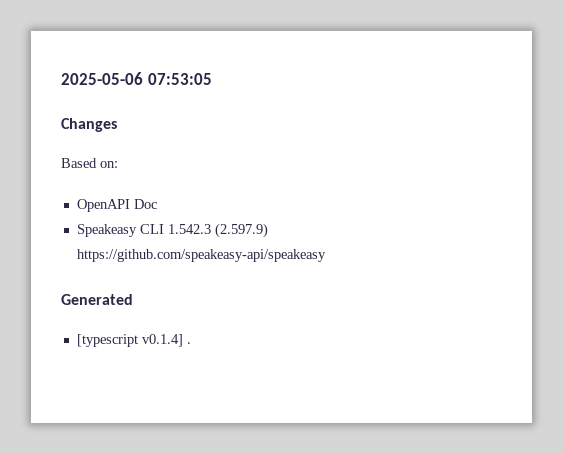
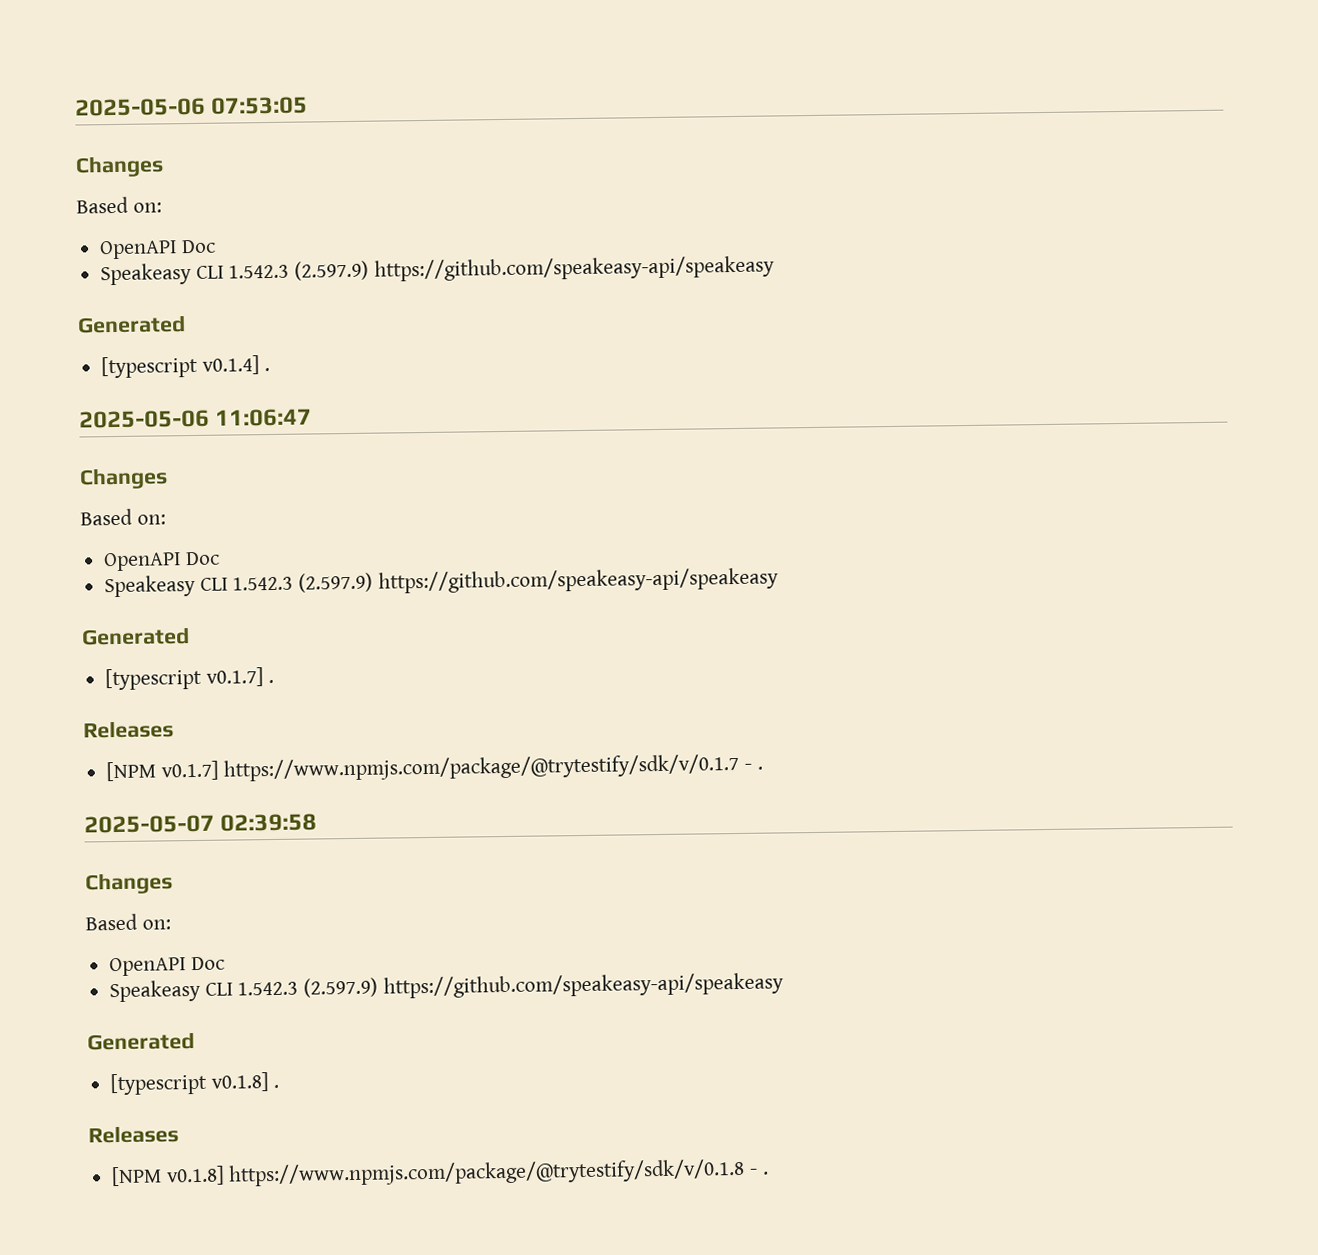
+ 2025-05-06 11:06:47
+ Changes
+ Based on:
+ OpenAPI Doc
+ Speakeasy CLI 1.542.3 (2.597.9) https://github.com/speakeasy-api/speakeasy
+ Generated
+ [typescript v0.1.7] .
+ Releases
+ [NPM v0.1.7] https://www.npmjs.com/package/@trytestify/sdk/v/0.1.7 - .
+ 2025-05-07 02:39:58
+ Changes
+ Based on:
+ OpenAPI Doc
+ Speakeasy CLI 1.542.3 (2.597.9) https://github.com/speakeasy-api/speakeasy
+ Generated
+ [typescript v0.1.8] .
+ Releases
+ [NPM v0.1.8] https://www.npmjs.com/package/@trytestify/sdk/v/0.1.8 - .

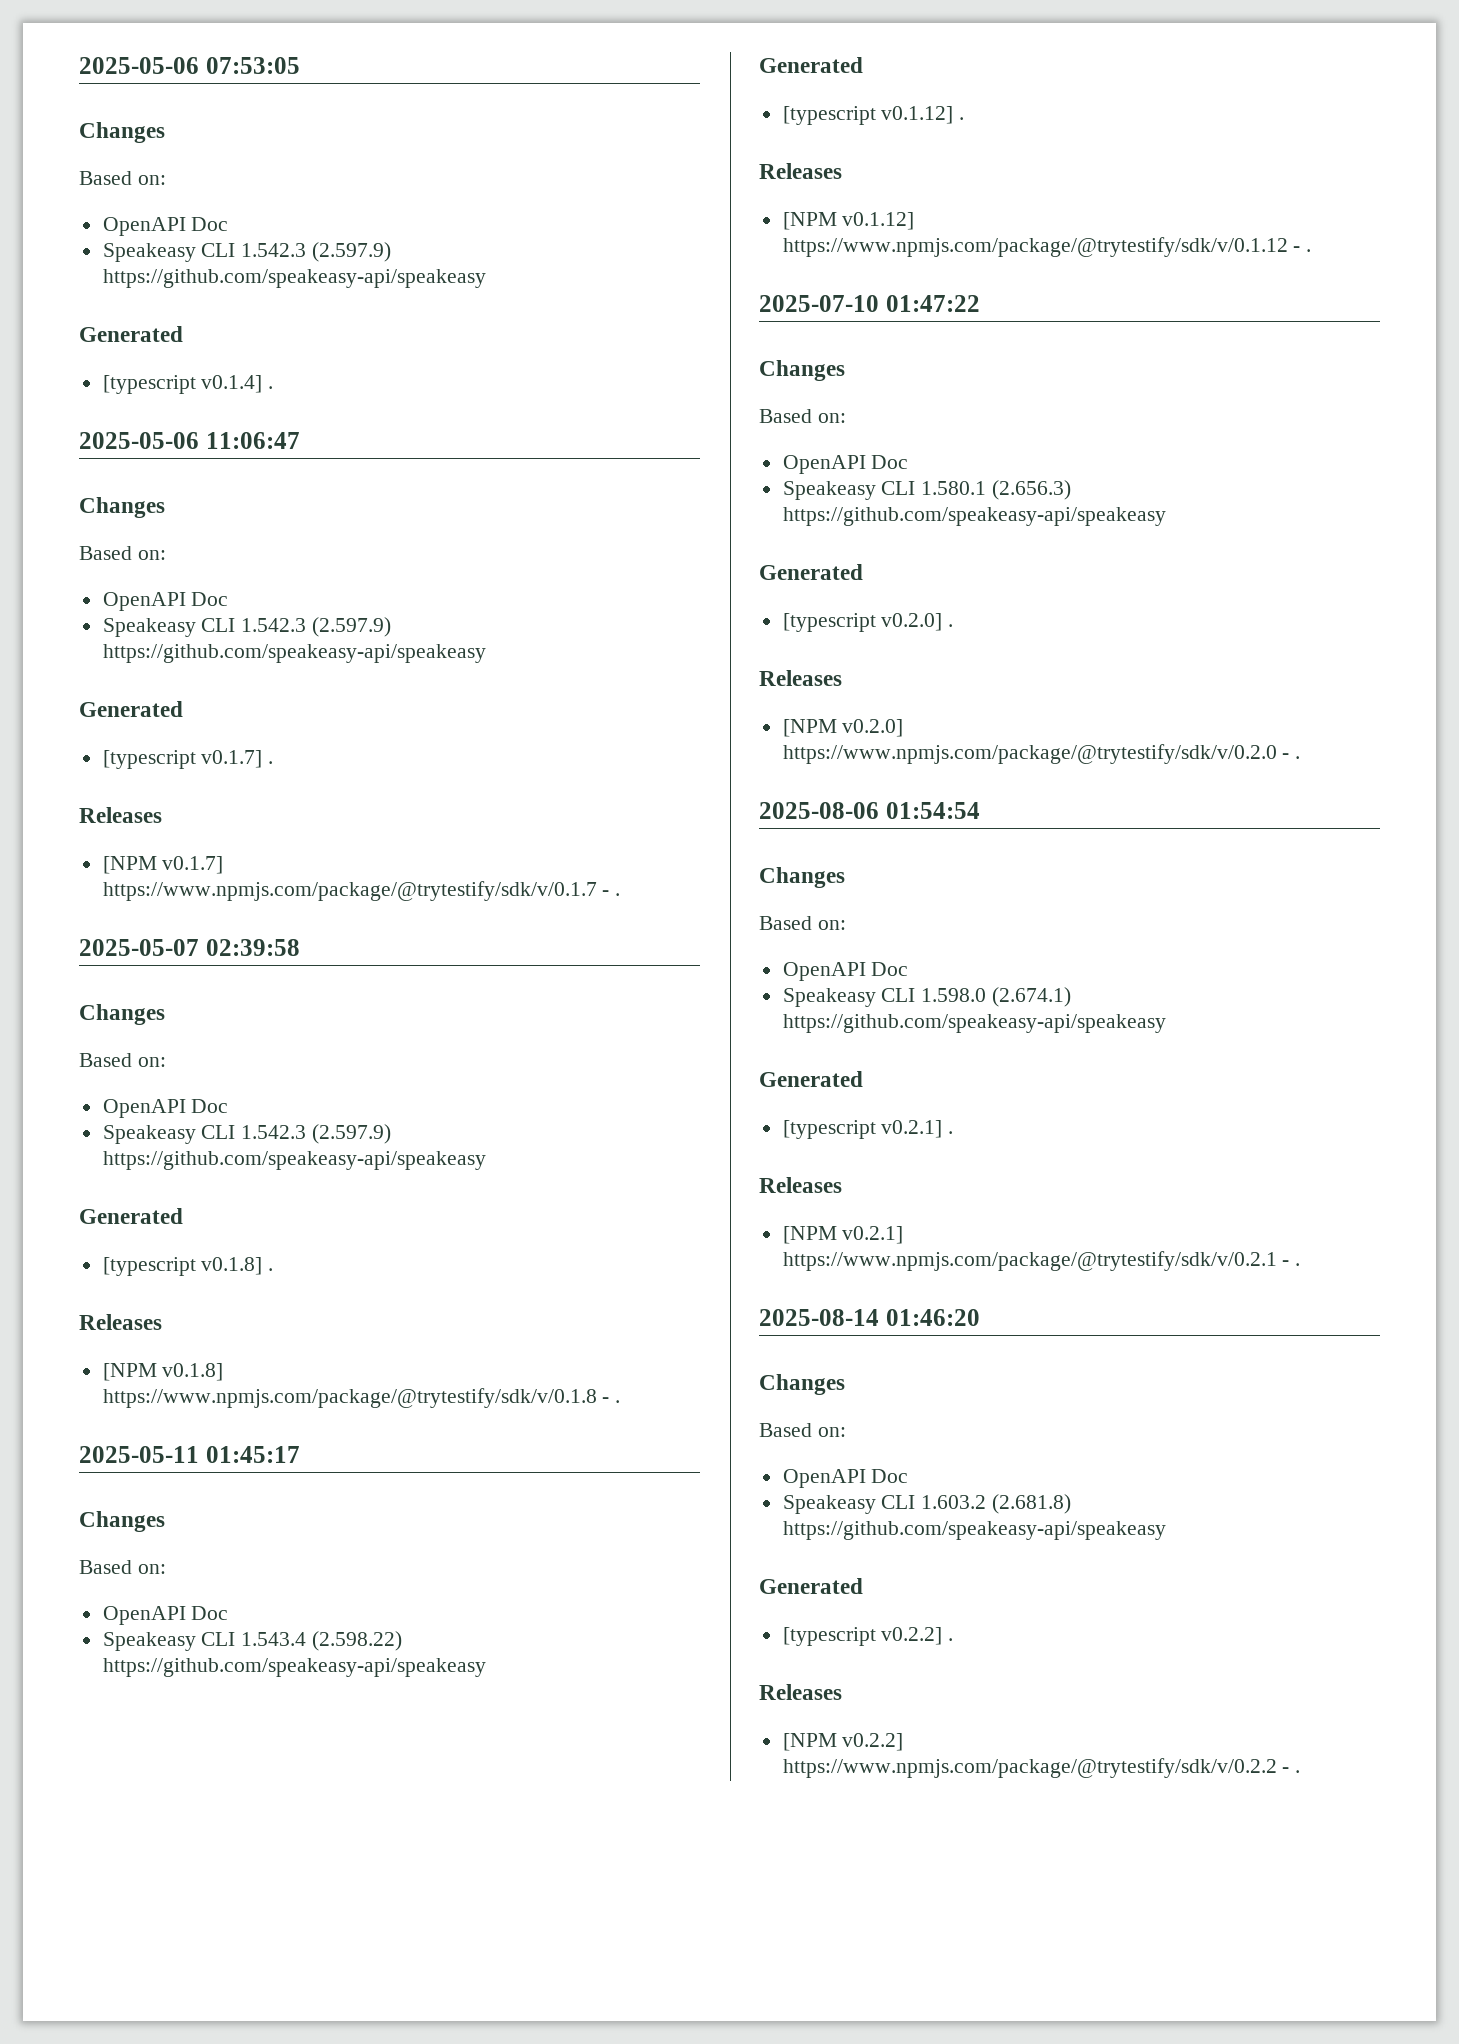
+ 2025-05-11 01:45:17
+ Changes
+ Based on:
+ OpenAPI Doc
+ Speakeasy CLI 1.543.4 (2.598.22) https://github.com/speakeasy-api/speakeasy
+ Generated
+ [typescript v0.1.12] .
+ Releases
+ [NPM v0.1.12] https://www.npmjs.com/package/@trytestify/sdk/v/0.1.12 - .
+ 2025-07-10 01:47:22
+ Changes
+ Based on:
+ OpenAPI Doc
+ Speakeasy CLI 1.580.1 (2.656.3) https://github.com/speakeasy-api/speakeasy
+ Generated
+ [typescript v0.2.0] .
+ Releases
+ [NPM v0.2.0] https://www.npmjs.com/package/@trytestify/sdk/v/0.2.0 - .
+ 2025-08-06 01:54:54
+ Changes
+ Based on:
+ OpenAPI Doc
+ Speakeasy CLI 1.598.0 (2.674.1) https://github.com/speakeasy-api/speakeasy
+ Generated
+ [typescript v0.2.1] .
+ Releases
+ [NPM v0.2.1] https://www.npmjs.com/package/@trytestify/sdk/v/0.2.1 - .
+ 2025-08-14 01:46:20
+ Changes
+ Based on:
+ OpenAPI Doc
+ Speakeasy CLI 1.603.2 (2.681.8) https://github.com/speakeasy-api/speakeasy
+ Generated
+ [typescript v0.2.2] .
+ Releases
+ [NPM v0.2.2] https://www.npmjs.com/package/@trytestify/sdk/v/0.2.2 - .

